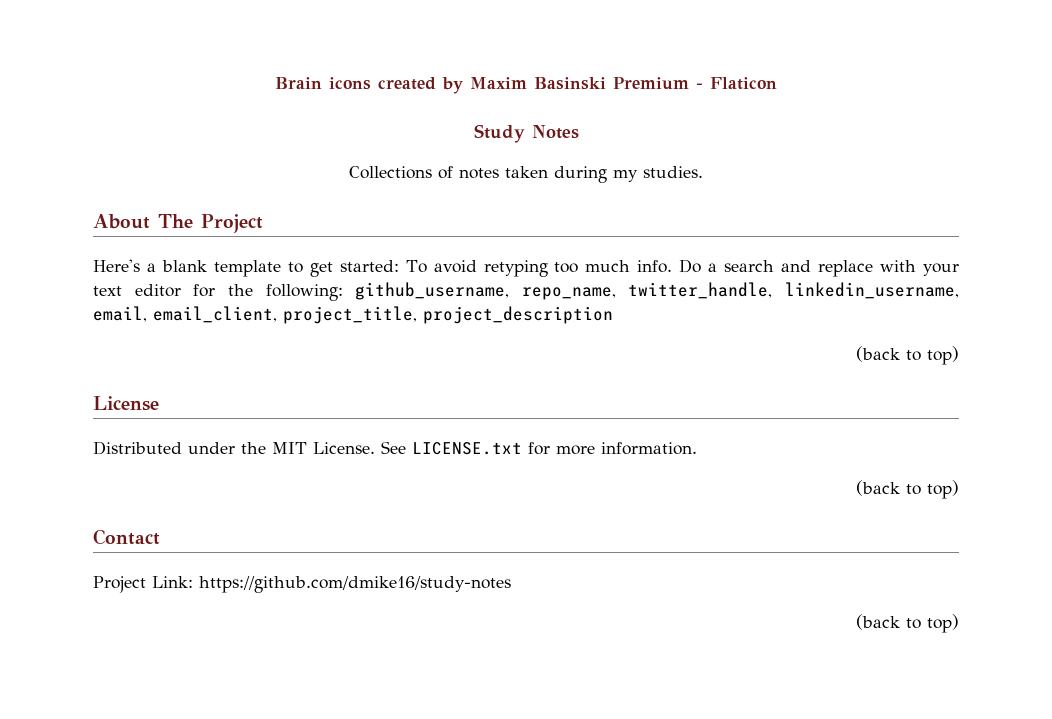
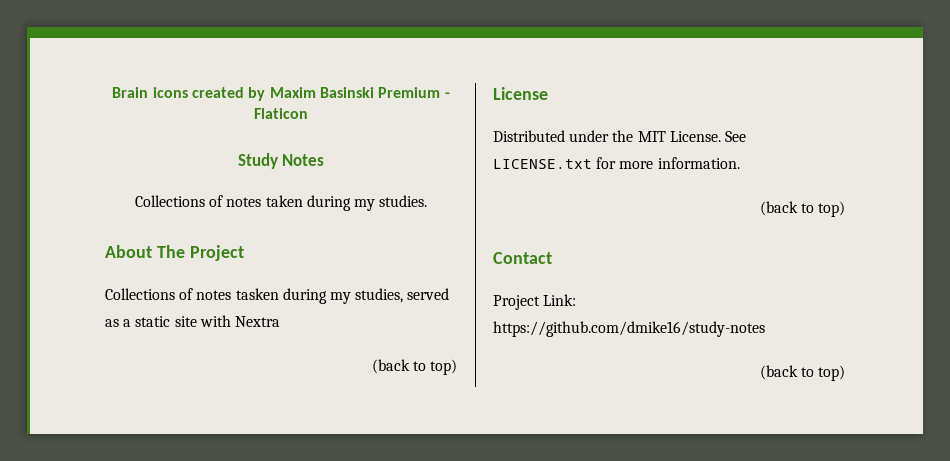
- Here's a blank template to get started: To avoid retyping too much info. Do a search and replace with your text editor for the following: github_username, repo_name, twitter_handle, linkedin_username, email, email_client, project_title, project_description
+ Collections of notes tasken during my studies, served as a static site with Nextra

